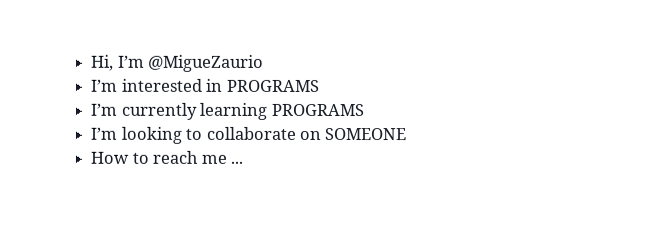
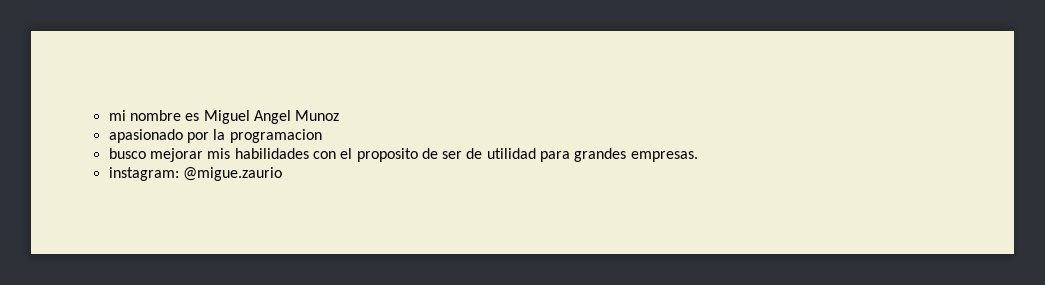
- Hi, I’m @MigueZaurio
- I’m interested in PROGRAMS
- I’m currently learning PROGRAMS
- I’m looking to collaborate on SOMEONE
- How to reach me ...
+ mi nombre es Miguel Angel Munoz
+ apasionado por la programacion
+ busco mejorar mis habilidades con el proposito de ser de utilidad para grandes empresas.
+ instagram: @migue.zaurio

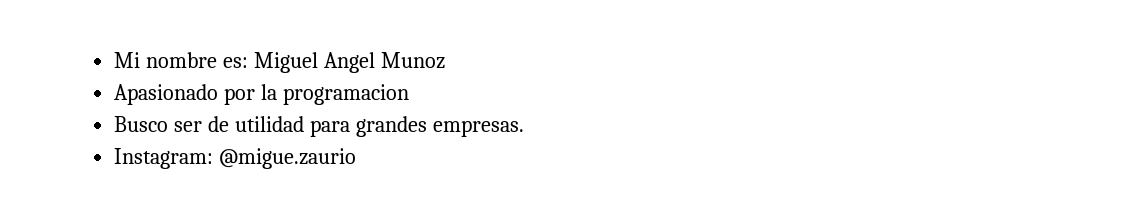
- mi nombre es Miguel Angel Munoz
+ Mi nombre es: Miguel Angel Munoz
- apasionado por la programacion
+ Apasionado por la programacion
- busco mejorar mis habilidades con el proposito de ser de utilidad para grandes empresas.
+ Busco ser de utilidad para grandes empresas.
- instagram: @migue.zaurio
+ Instagram: @migue.zaurio

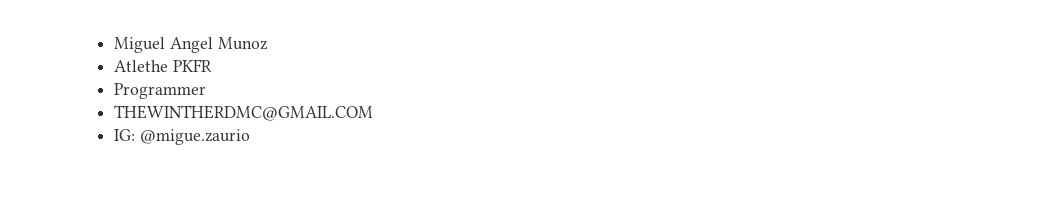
- Mi nombre es: Miguel Angel Munoz
+ Miguel Angel Munoz
- Apasionado por la programacion
- Busco ser de utilidad para grandes empresas.
- Instagram: @migue.zaurio
+ Atlethe PKFR
+ Programmer
+ THEWINTHERDMC@GMAIL.COM
+ IG: @migue.zaurio

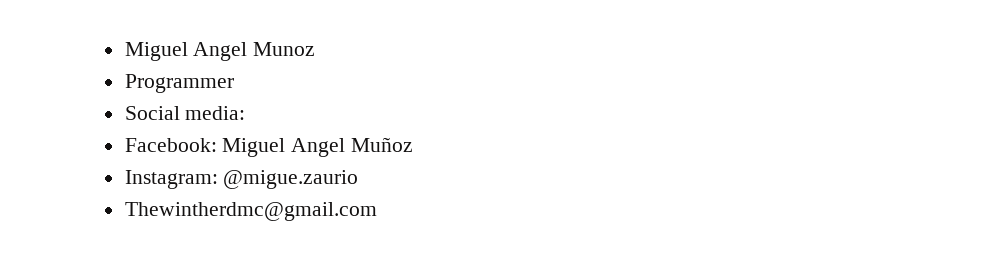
- Atlethe PKFR
- THEWINTHERDMC@GMAIL.COM
- IG: @migue.zaurio
+ Social media:
+ Facebook: Miguel Angel Muñoz
+ Instagram: @migue.zaurio
+ Thewintherdmc@gmail.com

